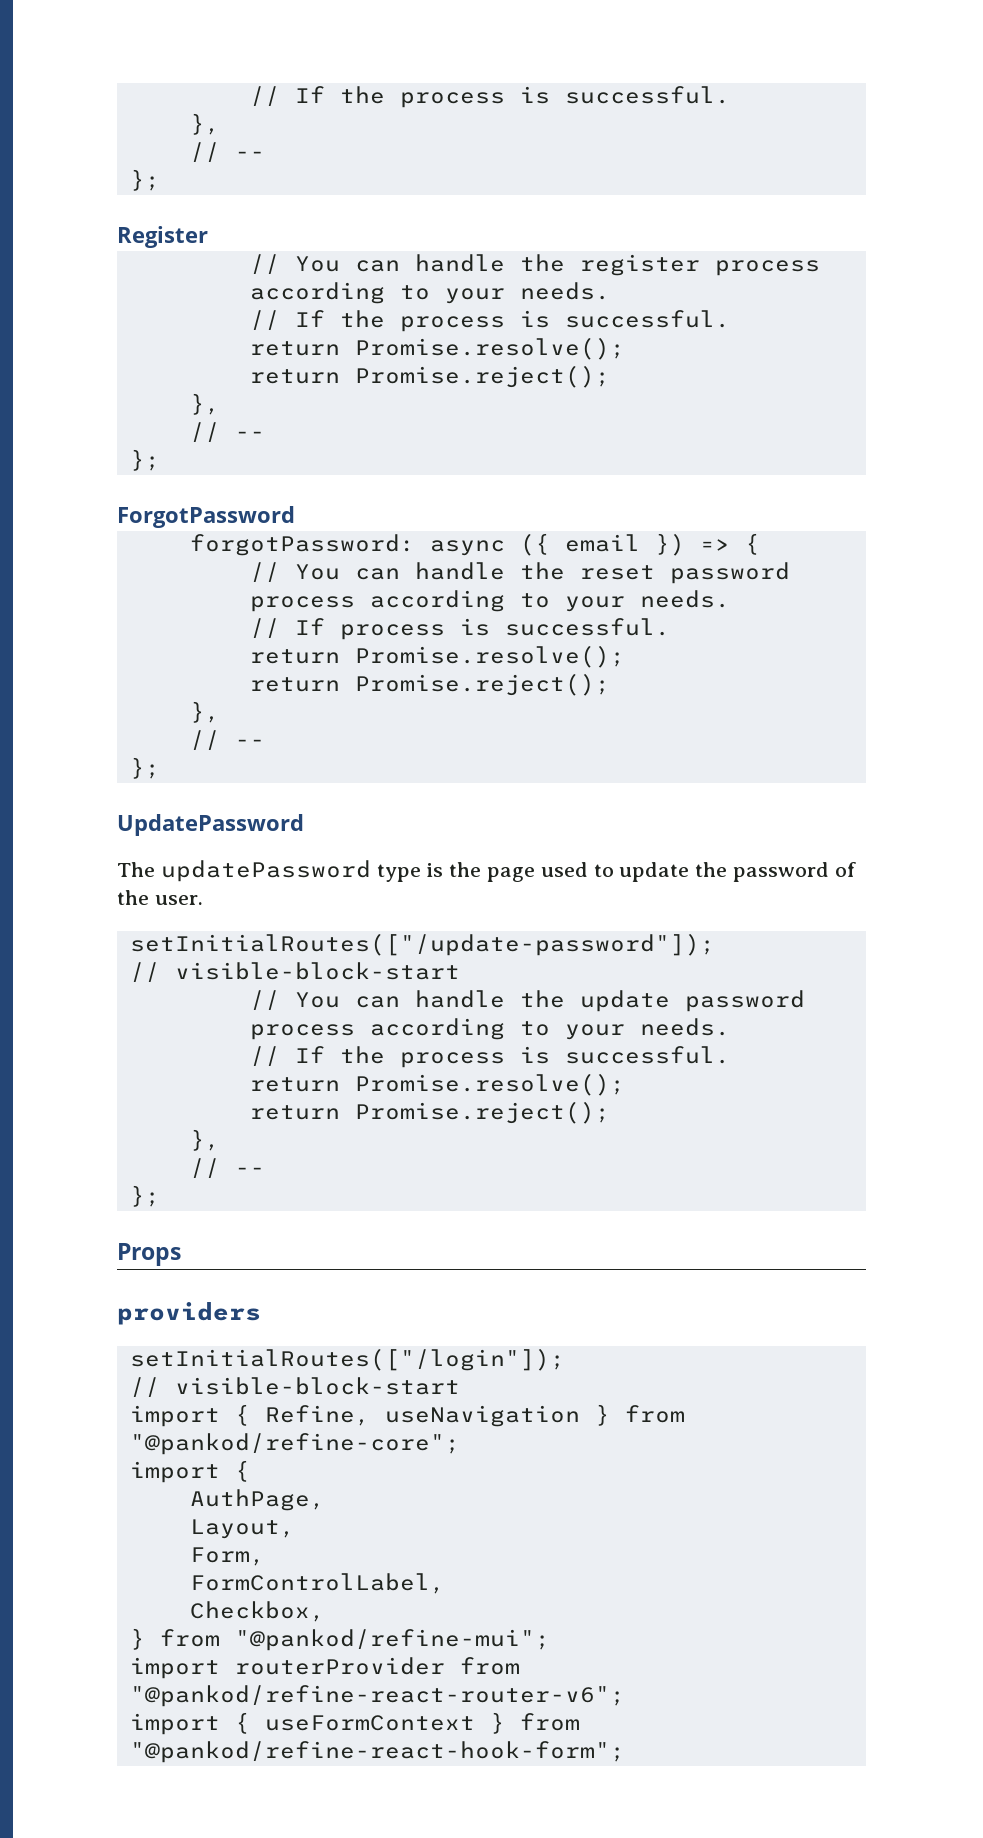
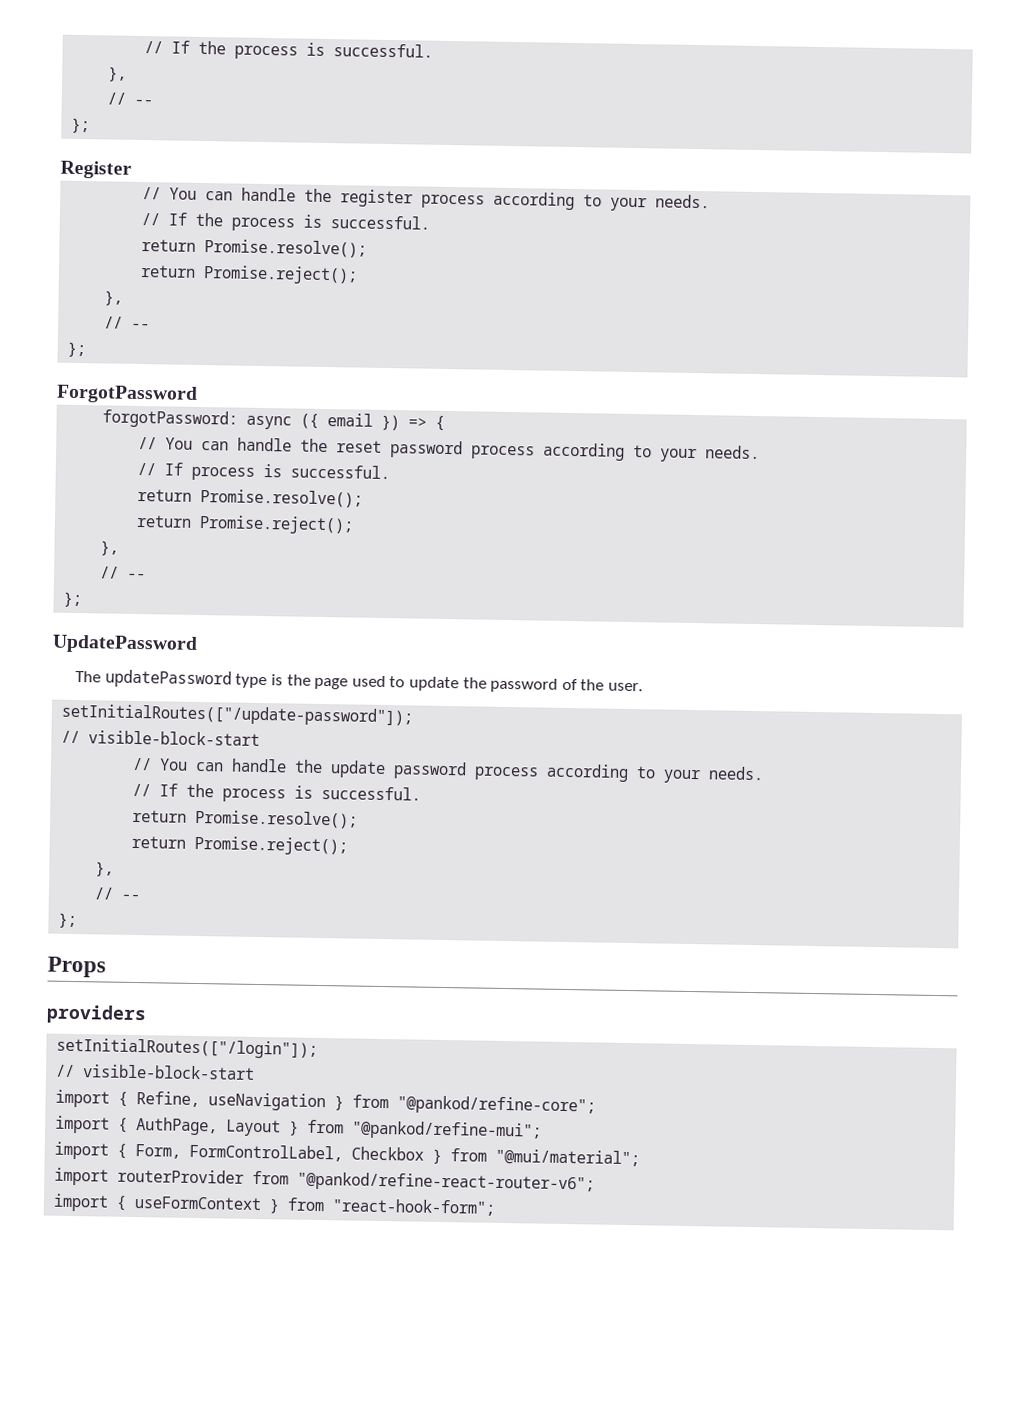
  import { Refine, useNavigation } from "@pankod/refine-core";
- import {
- AuthPage,
- Layout,
- Form,
- FormControlLabel,
- Checkbox,
- } from "@pankod/refine-mui";
+ import { AuthPage, Layout } from "@pankod/refine-mui";
+ import { Form, FormControlLabel, Checkbox } from "@mui/material";
- import { useFormContext } from "@pankod/refine-react-hook-form";
+ import { useFormContext } from "react-hook-form";

